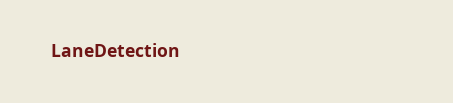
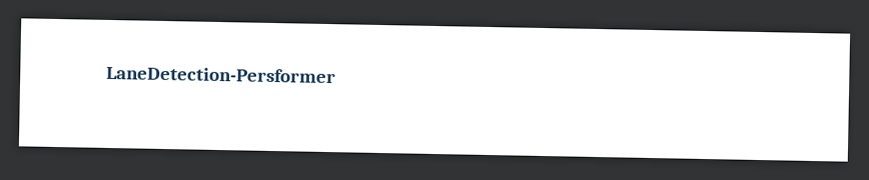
- LaneDetection
+ LaneDetection-Persformer

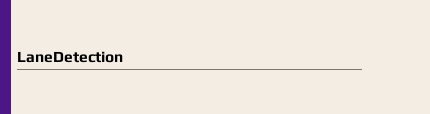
- LaneDetection-Persformer
+ LaneDetection

